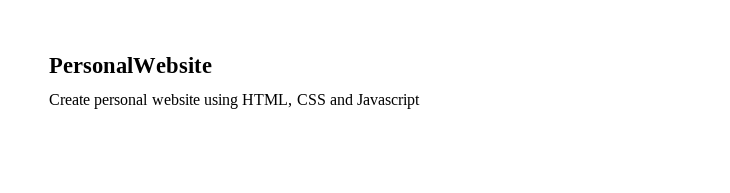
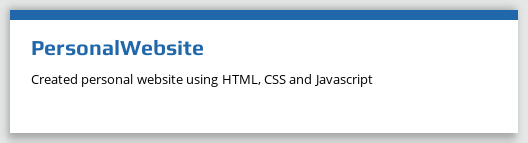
- Create personal website using HTML, CSS and Javascript
+ Created personal website using HTML, CSS and Javascript

